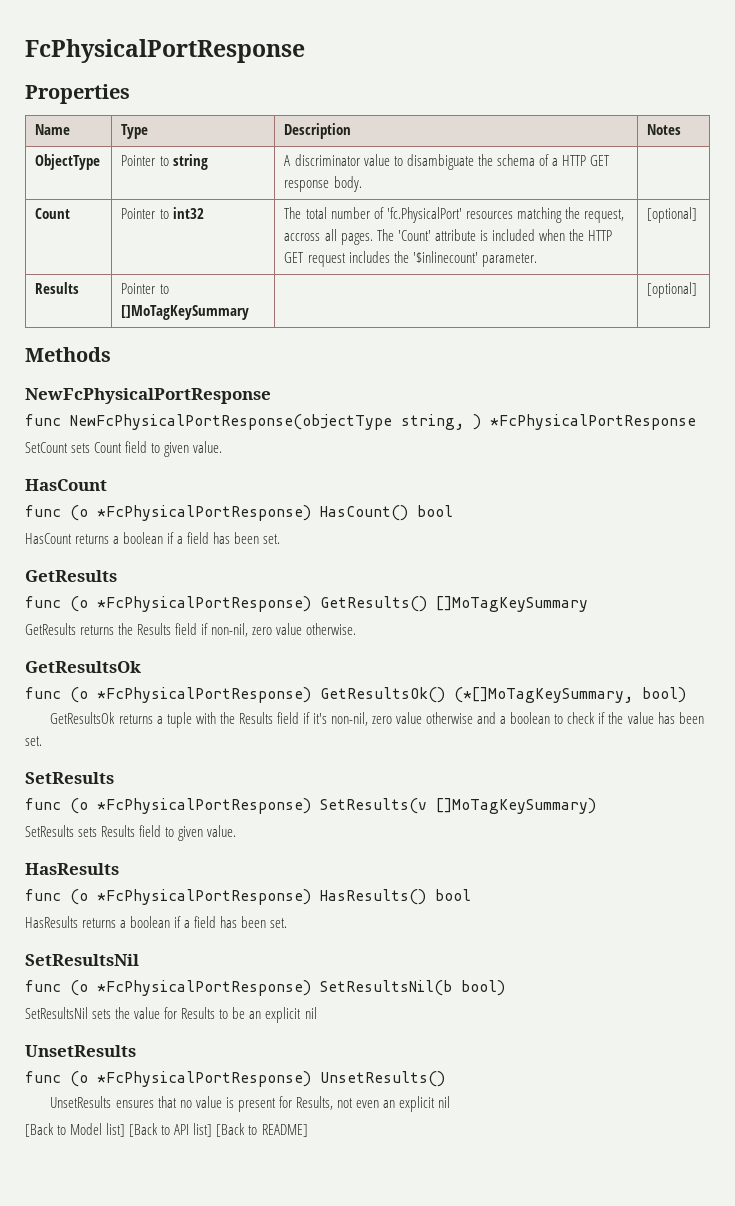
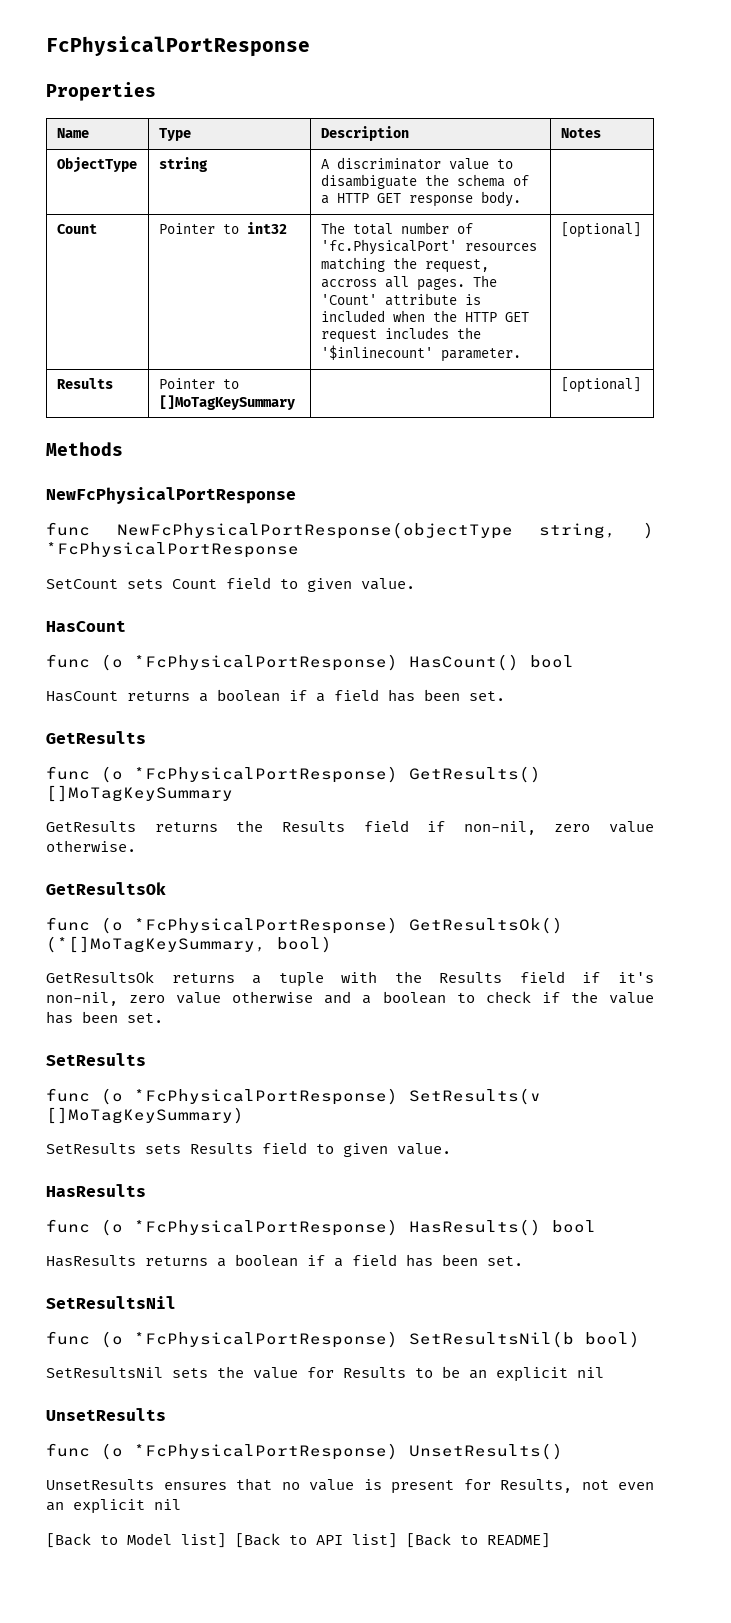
- ObjectType | Pointer to string | A discriminator value to disambiguate the schema of a HTTP GET response body. |
+ ObjectType | string | A discriminator value to disambiguate the schema of a HTTP GET response body. |

